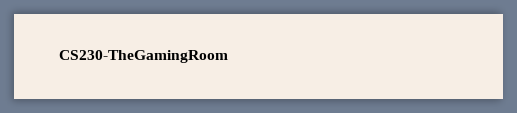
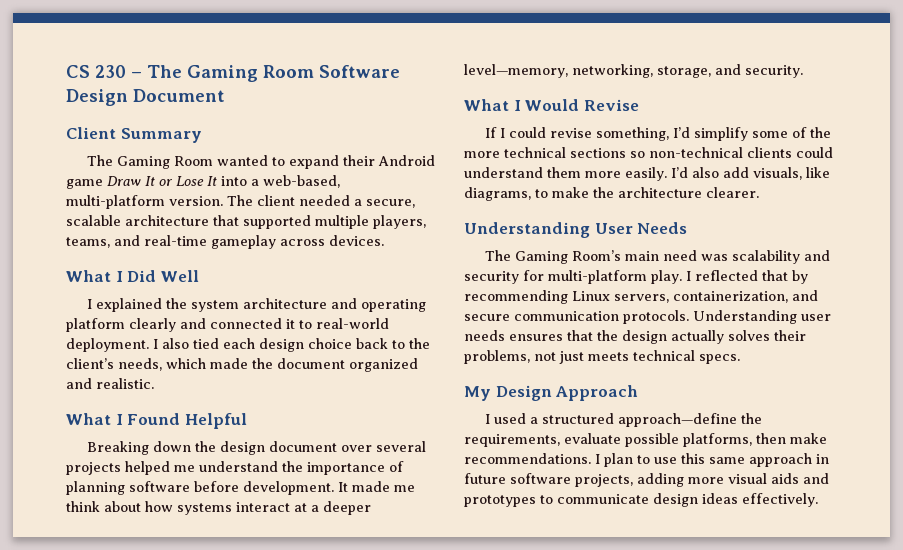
- CS230-TheGamingRoom
+ CS 230 – The Gaming Room Software Design Document
+ Client Summary
+ The Gaming Room wanted to expand their Android game Draw It or Lose It into a web-based, multi-platform version. The client needed a secure, scalable architecture that supported multiple players, teams, and real-time gameplay across devices.
+ What I Did Well
+ I explained the system architecture and operating platform clearly and connected it to real-world deployment. I also tied each design choice back to the client’s needs, which made the document organized and realistic.
+ What I Found Helpful
+ Breaking down the design document over several projects helped me understand the importance of planning software before development. It made me think about how systems interact at a deeper level—memory, networking, storage, and security.
+ What I Would Revise
+ If I could revise something, I’d simplify some of the more technical sections so non-technical clients could understand them more easily. I’d also add visuals, like diagrams, to make the architecture clearer.
+ Understanding User Needs
+ The Gaming Room’s main need was scalability and security for multi-platform play. I reflected that by recommending Linux servers, containerization, and secure communication protocols. Understanding user needs ensures that the design actually solves their problems, not just meets technical specs.
+ My Design Approach
+ I used a structured approach—define the requirements, evaluate possible platforms, then make recommendations. I plan to use this same approach in future software projects, adding more visual aids and prototypes to communicate design ideas effectively.

